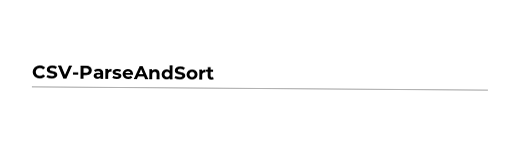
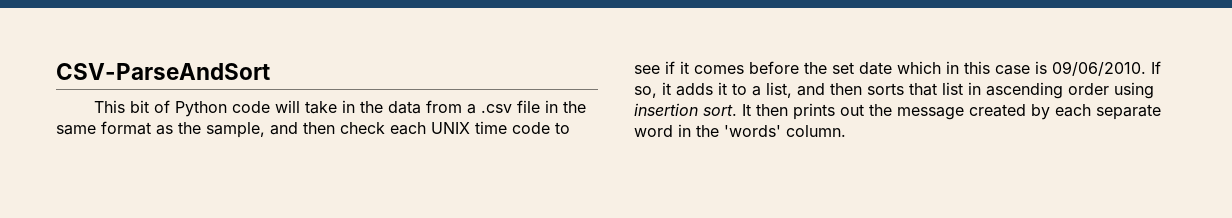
+ This bit of Python code will take in the data from a .csv file in the same format as the sample, and then check each UNIX time code to see if it comes before the set date which in this case is 09/06/2010. If so, it adds it to a list, and then sorts that list in ascending order using insertion sort. It then prints out the message created by each separate word in the 'words' column.

